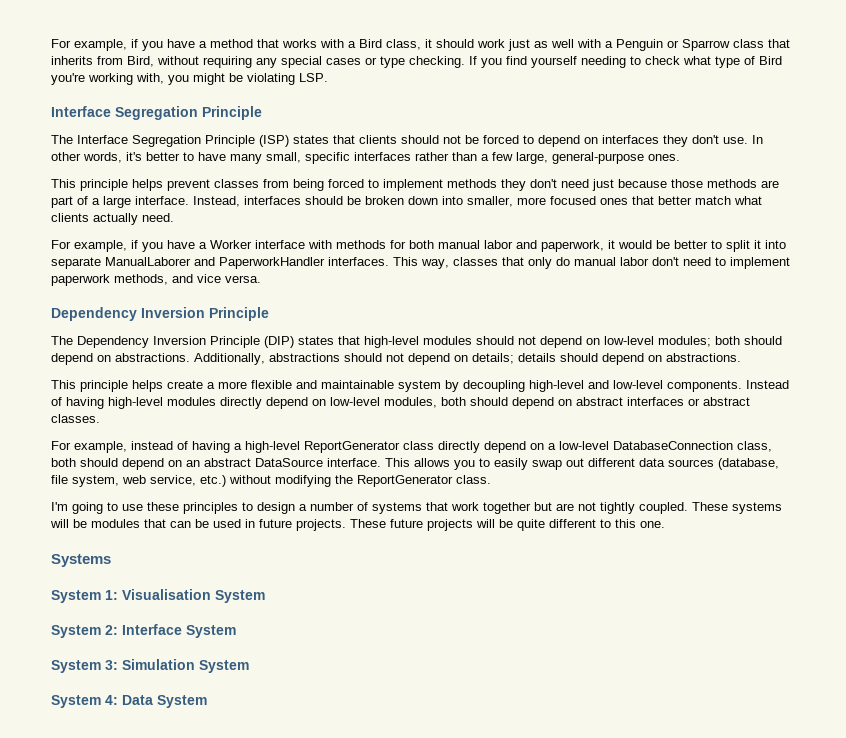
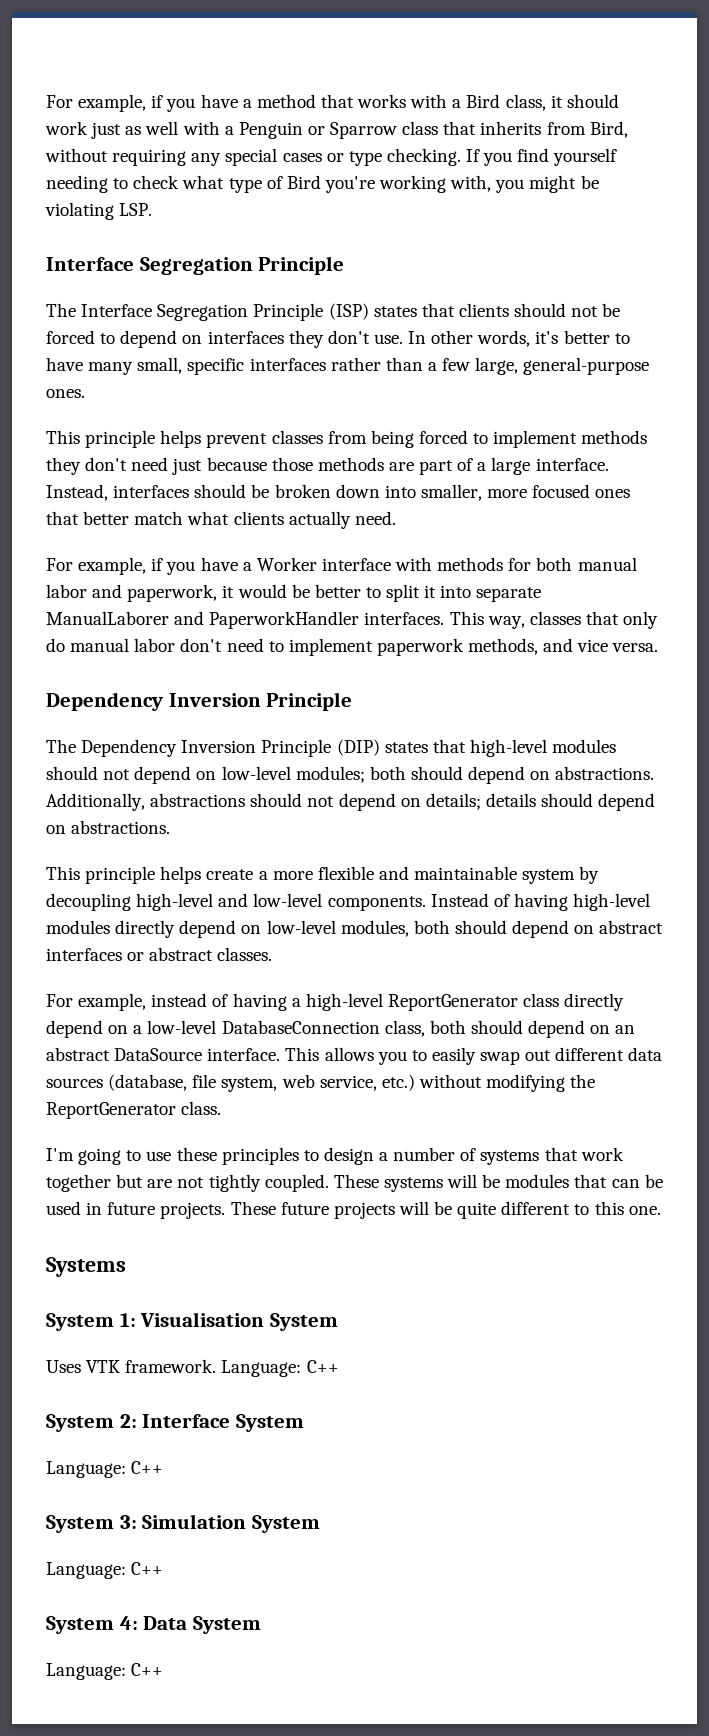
+ Uses VTK framework. Language: C++
  System 2: Interface System
+ Language: C++
  System 3: Simulation System
+ Language: C++
  System 4: Data System
+ Language: C++

